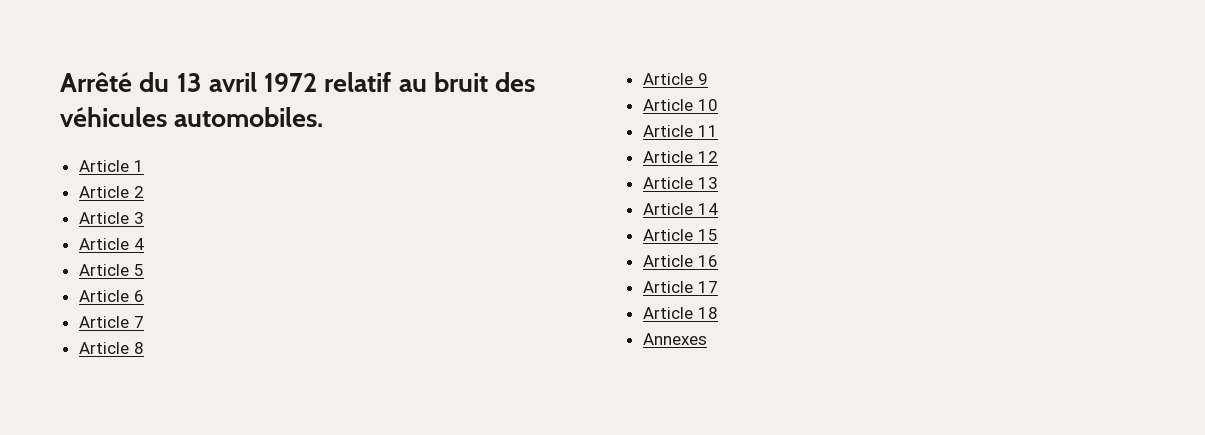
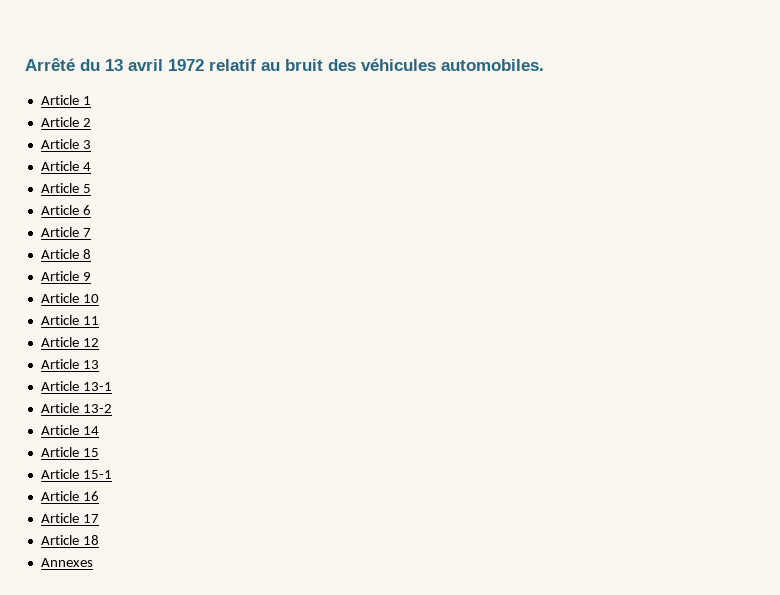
+ Article 13-1
+ Article 13-2
+ Article 15-1

